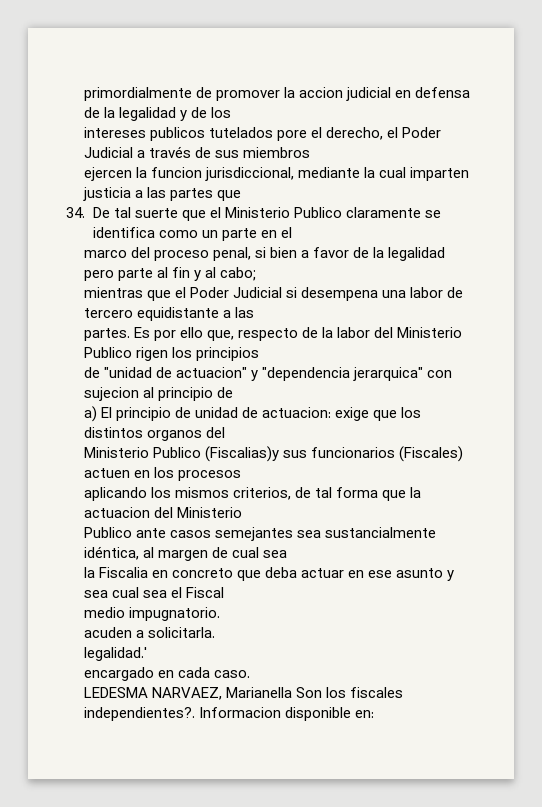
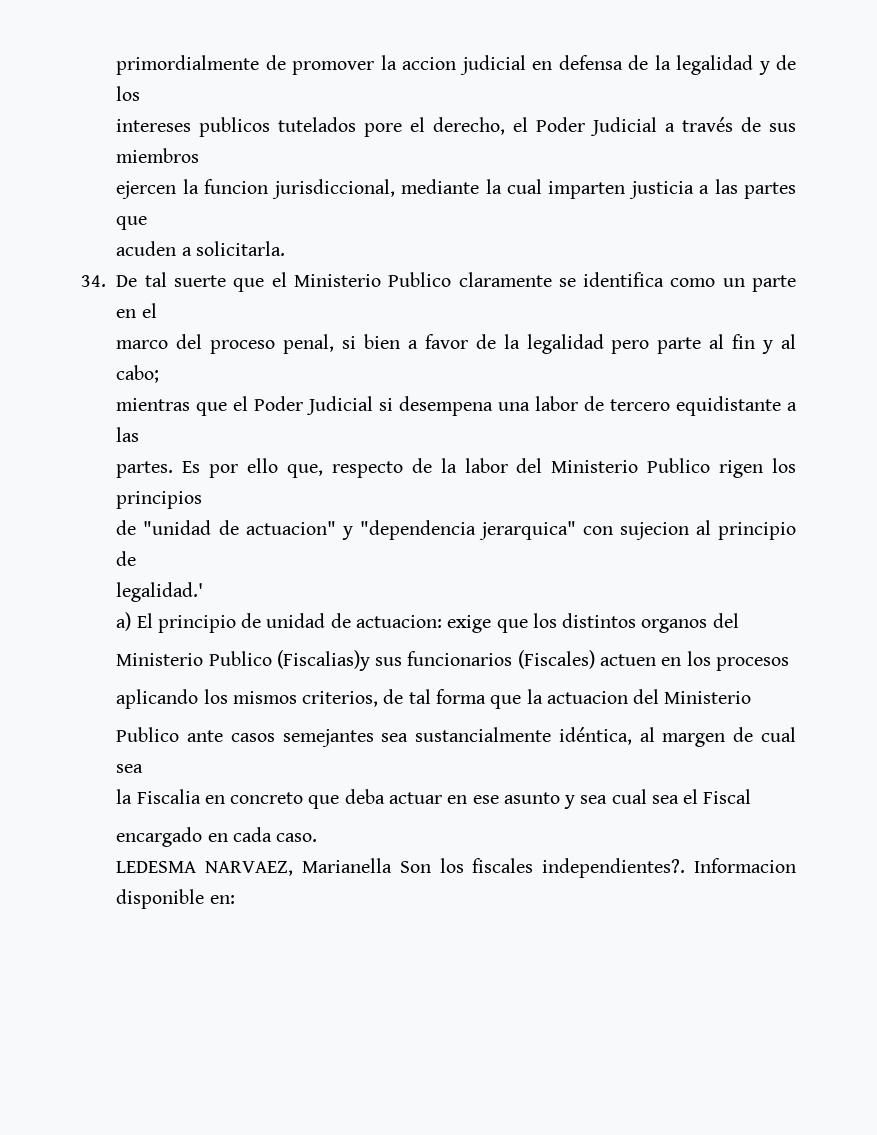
+ acuden a solicitarla.
+ legalidad.'
- medio impugnatorio.
- acuden a solicitarla.
- legalidad.'

